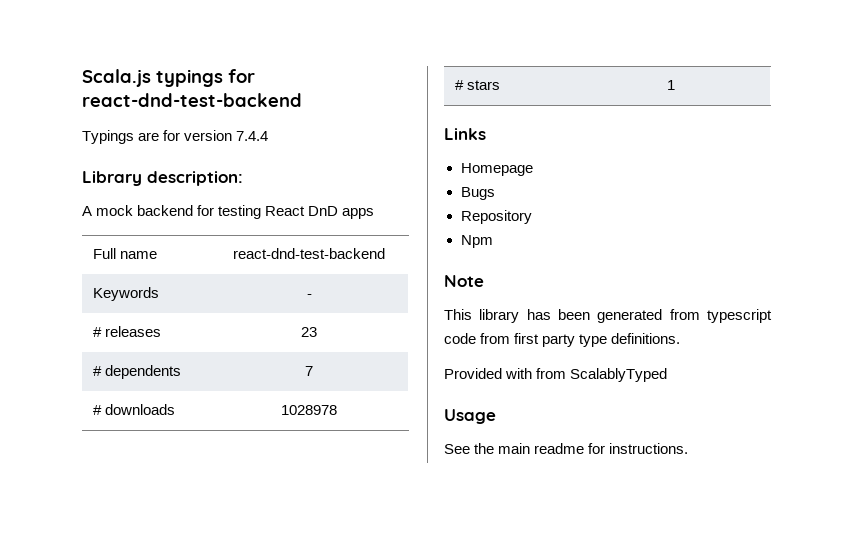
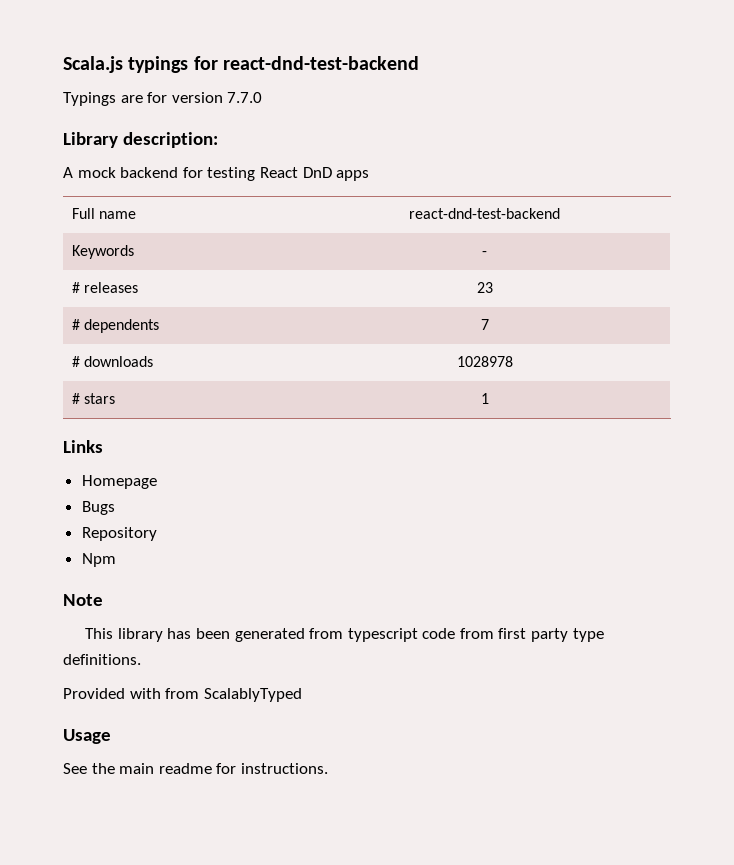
- Typings are for version 7.4.4
+ Typings are for version 7.7.0

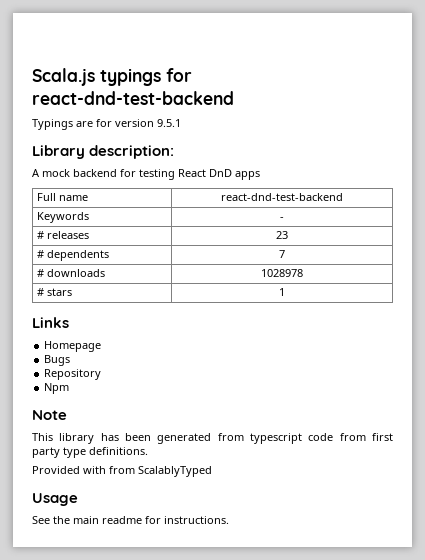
- Typings are for version 7.7.0
+ Typings are for version 9.5.1

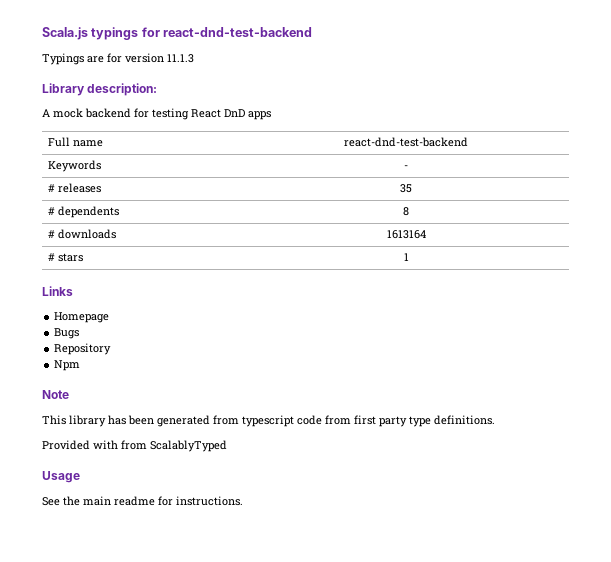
- Typings are for version 9.5.1
+ Typings are for version 11.1.3
- # releases | 23
+ # releases | 35
- # dependents | 7
+ # dependents | 8
- # downloads | 1028978
+ # downloads | 1613164

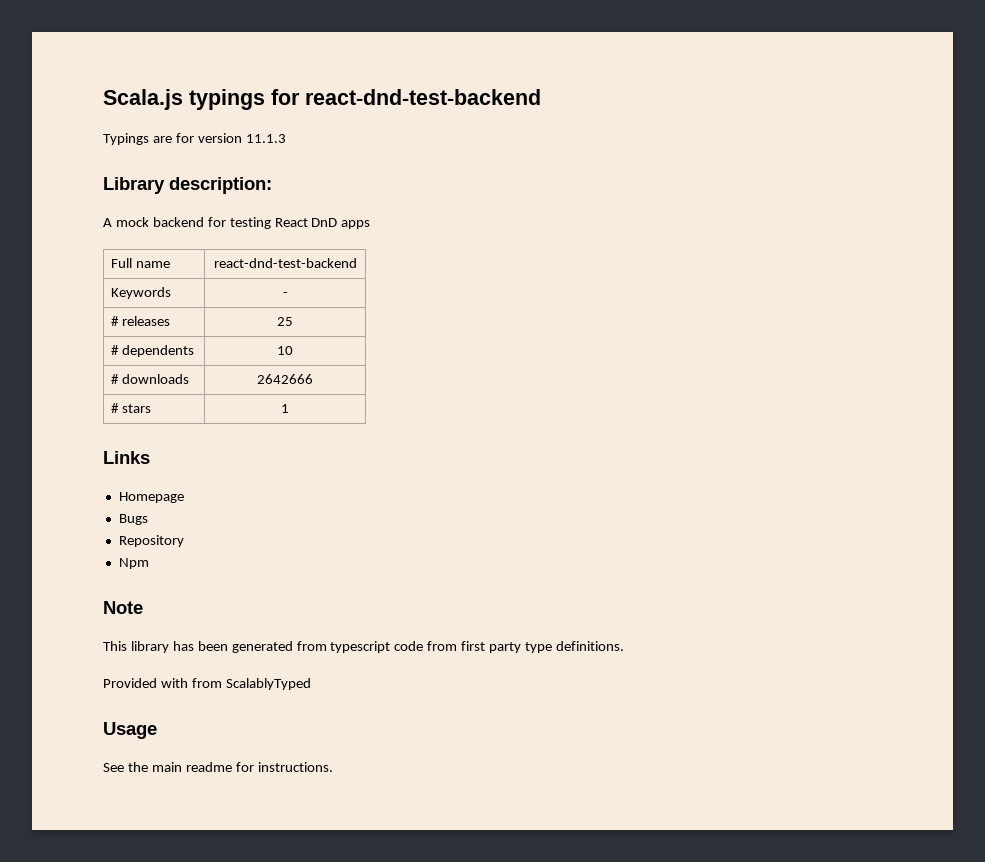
- # releases | 35
+ # releases | 25
- # dependents | 8
+ # dependents | 10
- # downloads | 1613164
+ # downloads | 2642666

